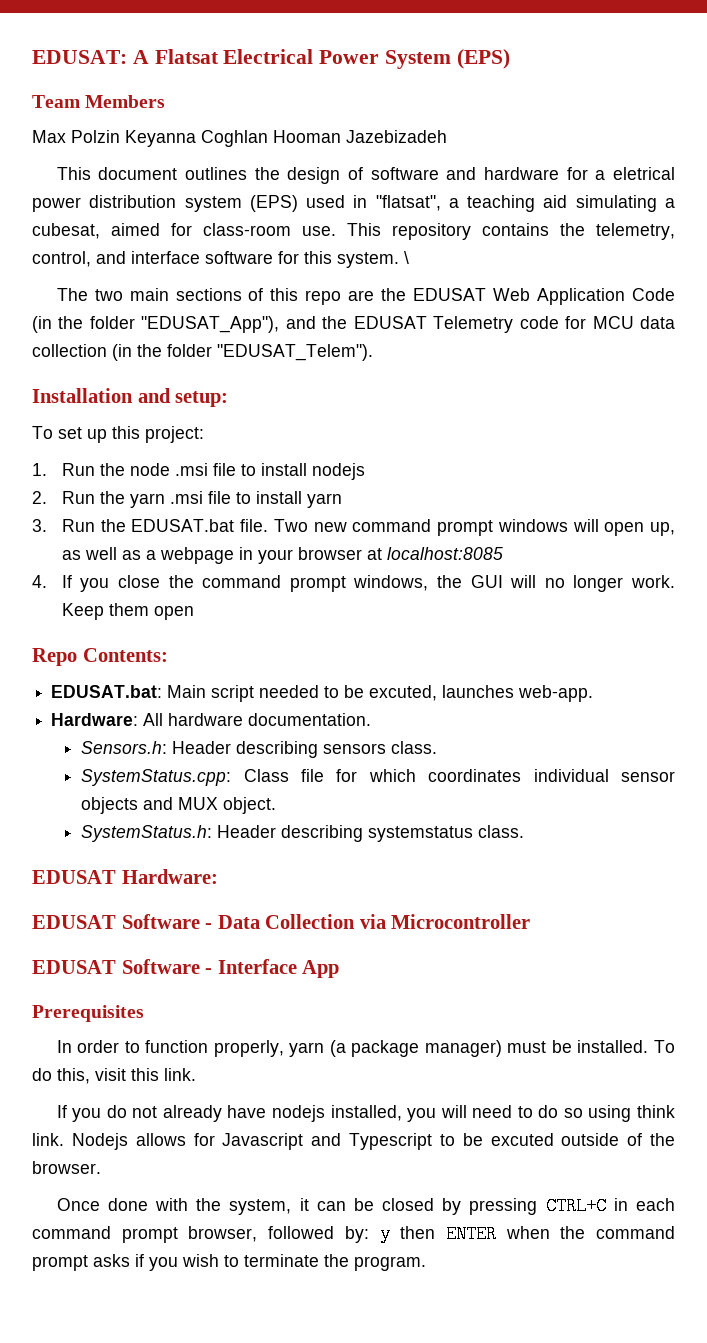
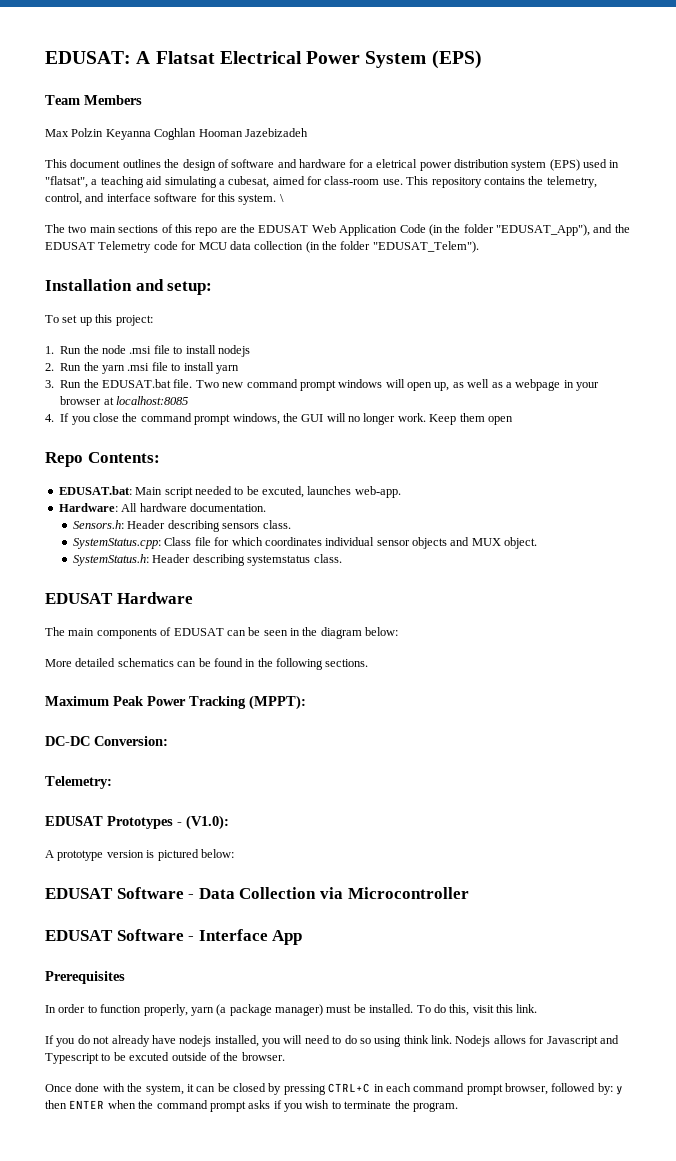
- EDUSAT Hardware:
+ EDUSAT Hardware
+ The main components of EDUSAT can be seen in the diagram below:
+ More detailed schematics can be found in the following sections.
+ Maximum Peak Power Tracking (MPPT):
+ DC-DC Conversion:
+ Telemetry:
+ EDUSAT Prototypes - (V1.0):
+ A prototype version is pictured below:

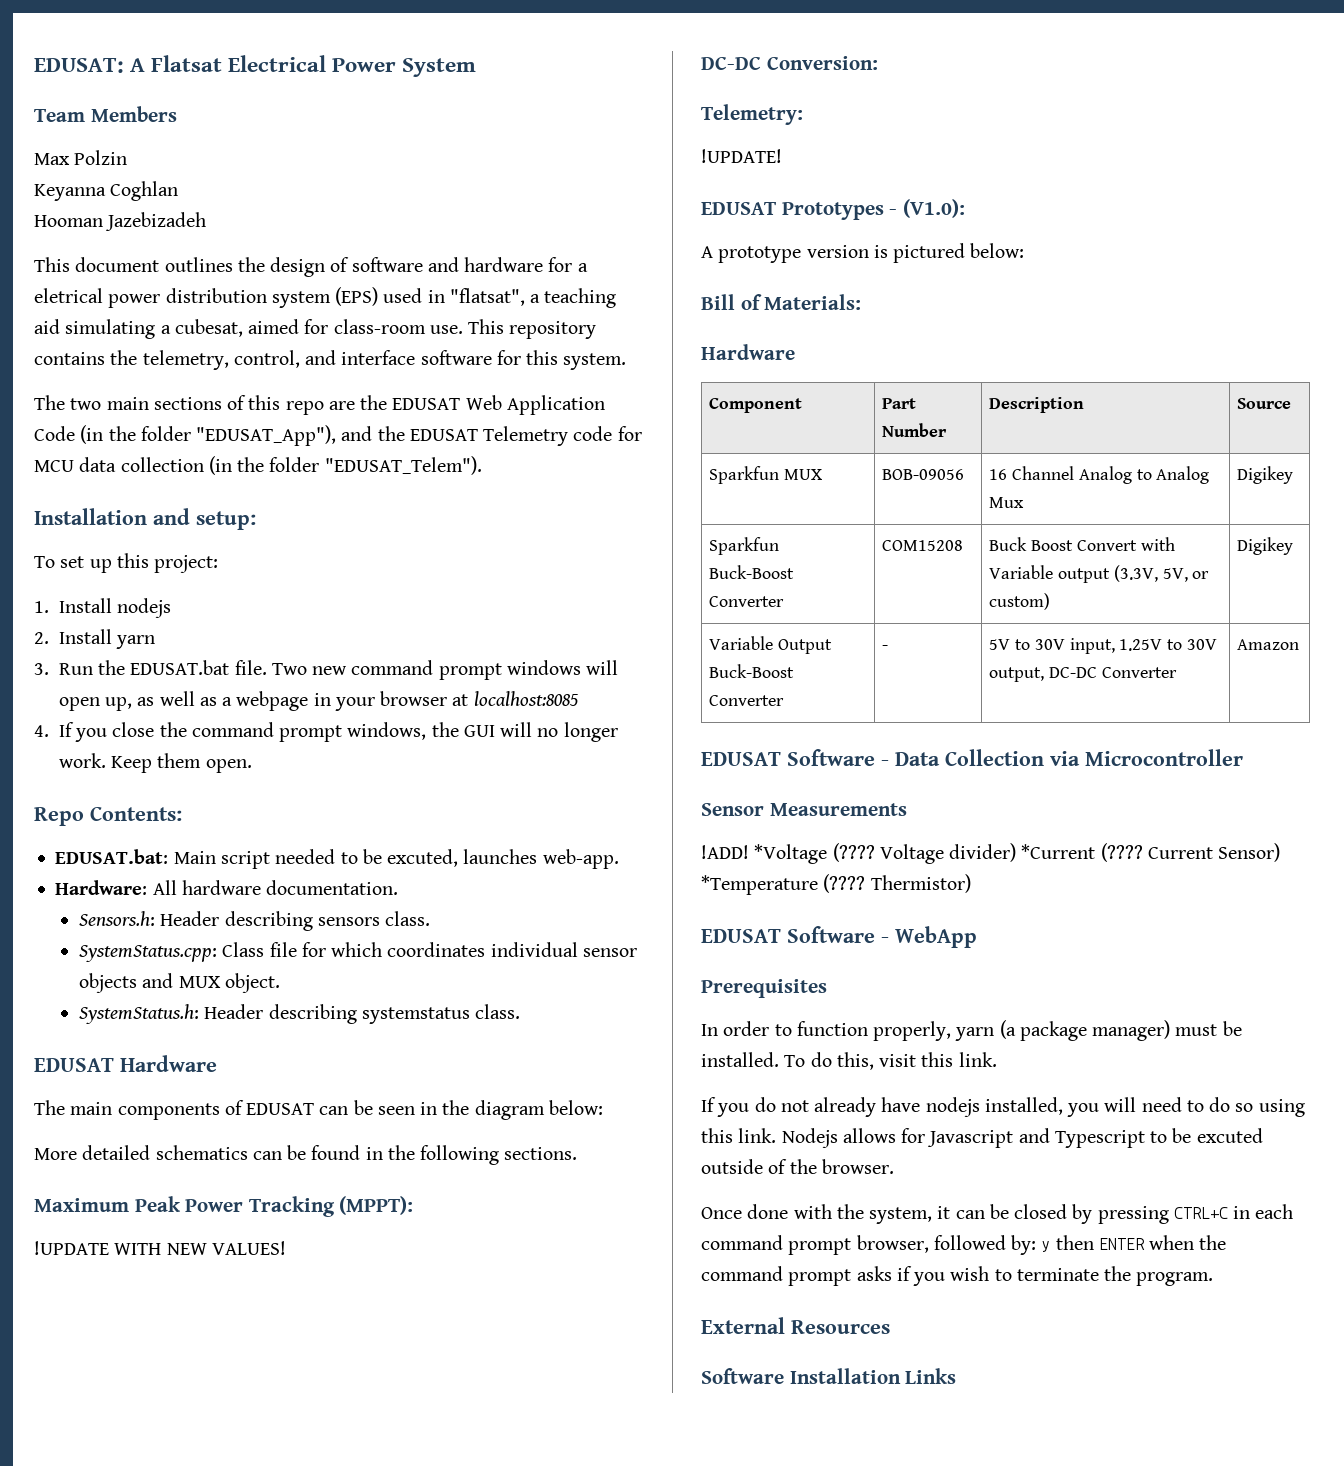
- EDUSAT: A Flatsat Electrical Power System (EPS)
+ EDUSAT: A Flatsat Electrical Power System
- Max Polzin Keyanna Coghlan Hooman Jazebizadeh
+ Max Polzin
+ Keyanna Coghlan
+ Hooman Jazebizadeh
- \
- 1. Run the node .msi file to install nodejs
- 2. Run the yarn .msi file to install yarn
+ 1. Install nodejs
+ 2. Install yarn
- Keep them open
+ Keep them open.
+ !UPDATE WITH NEW VALUES!
+ !UPDATE!
+ Bill of Materials:
+ Hardware
+ Component | Part Number | Description | Source
+ Sparkfun MUX | BOB-09056 | 16 Channel Analog to Analog Mux | Digikey
+ Sparkfun Buck-Boost Converter | COM15208 | Buck Boost Convert with Variable output (3.3V, 5V, or custom) | Digikey
+ Variable Output Buck-Boost Converter | - | 5V to 30V input, 1.25V to 30V output, DC-DC Converter | Amazon
- EDUSAT Software - Interface App
+ Sensor Measurements
+ !ADD! *Voltage (???? Voltage divider) *Current (???? Current Sensor) *Temperature (???? Thermistor)
+ EDUSAT Software - WebApp
- If you do not already have nodejs installed, you will need to do so using think link.
+ If you do not already have nodejs installed, you will need to do so using this link.
+ External Resources
+ Software Installation Links

